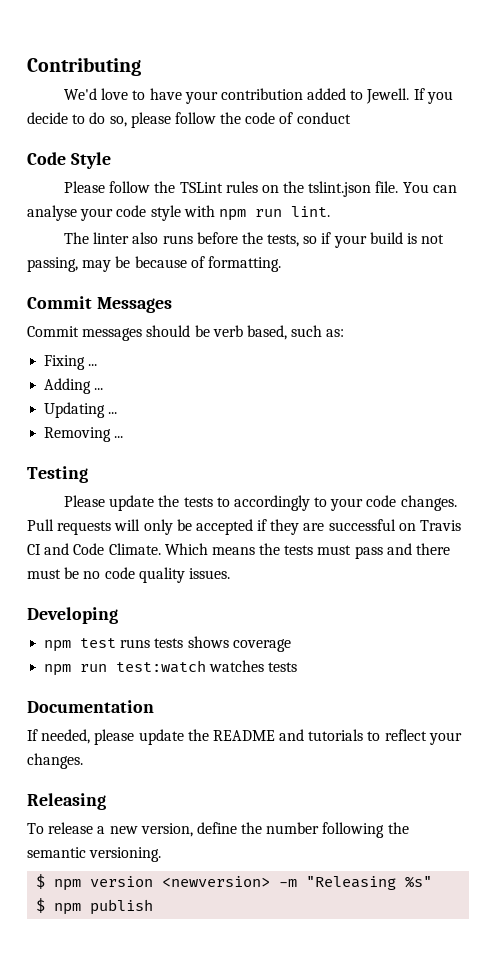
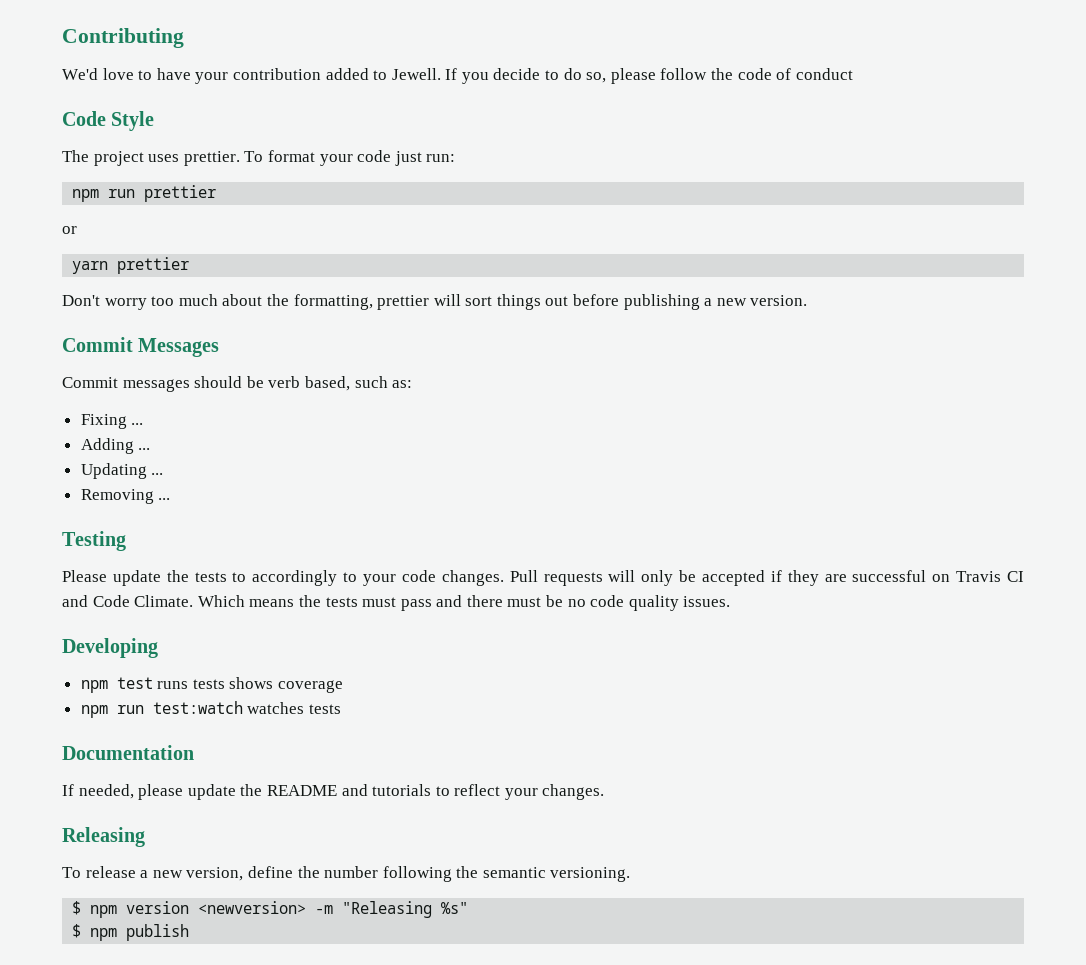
- Please follow the TSLint rules on the tslint.json file. You can analyse your code style with npm run lint.
- The linter also runs before the tests, so if your build is not passing, may be because of formatting.
+ The project uses prettier. To format your code just run:
+ npm run prettier
+ or
+ yarn prettier
+ Don't worry too much about the formatting, prettier will sort things out before publishing a new version.

